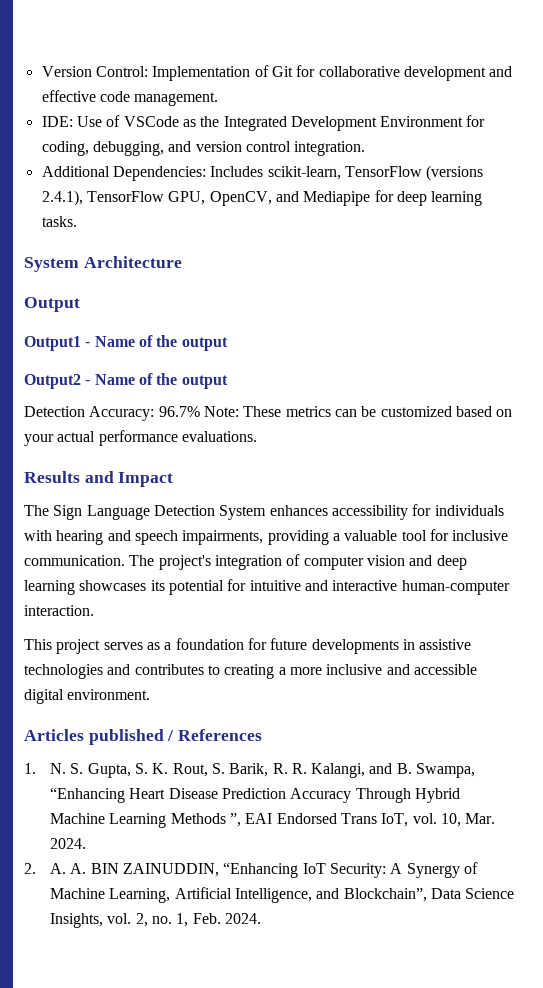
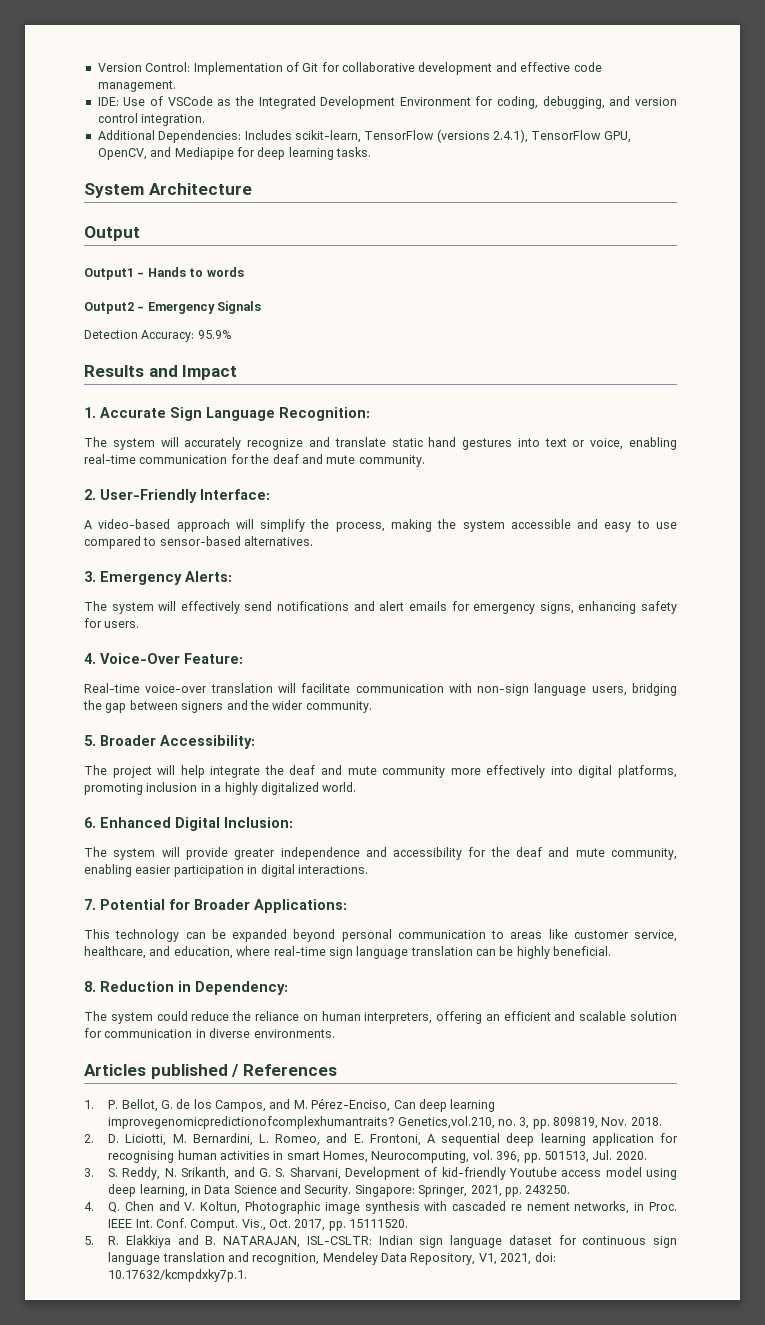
- Output1 - Name of the output
- Output2 - Name of the output
- Detection Accuracy: 96.7% Note: These metrics can be customized based on your actual performance evaluations.
+ Output1 - Hands to words
+ Output2 - Emergency Signals
+ Detection Accuracy: 95.9%
  Results and Impact
- The Sign Language Detection System enhances accessibility for individuals with hearing and speech impairments, providing a valuable tool for inclusive communication. The project's integration of computer vision and deep learning showcases its potential for intuitive and interactive human-computer interaction.
- This project serves as a foundation for future developments in assistive technologies and contributes to creating a more inclusive and accessible digital environment.
+ 1. Accurate Sign Language Recognition:
+ The system will accurately recognize and translate static hand gestures into text or voice, enabling real-time communication for the deaf and mute community.
+ 2. User-Friendly Interface:
+ A video-based approach will simplify the process, making the system accessible and easy to use compared to sensor-based alternatives.
+ 3. Emergency Alerts:
+ The system will effectively send notifications and alert emails for emergency signs, enhancing safety for users.
+ 4. Voice-Over Feature:
+ Real-time voice-over translation will facilitate communication with non-sign language users, bridging the gap between signers and the wider community.
+ 5. Broader Accessibility:
+ The project will help integrate the deaf and mute community more effectively into digital platforms, promoting inclusion in a highly digitalized world.
+ 6. Enhanced Digital Inclusion:
+ The system will provide greater independence and accessibility for the deaf and mute community, enabling easier participation in digital interactions.
+ 7. Potential for Broader Applications:
+ This technology can be expanded beyond personal communication to areas like customer service, healthcare, and education, where real-time sign language translation can be highly beneficial.
+ 8. Reduction in Dependency:
+ The system could reduce the reliance on human interpreters, offering an efficient and scalable solution for communication in diverse environments.
- 1. N. S. Gupta, S. K. Rout, S. Barik, R. R. Kalangi, and B. Swampa, “Enhancing Heart Disease Prediction Accuracy Through Hybrid Machine Learning Methods ”, EAI Endorsed Trans IoT, vol. 10, Mar. 2024.
- 2. A. A. BIN ZAINUDDIN, “Enhancing IoT Security: A Synergy of Machine Learning, Artificial Intelligence, and Blockchain”, Data Science Insights, vol. 2, no. 1, Feb. 2024.
+ 1. P. Bellot, G. de los Campos, and M. Pérez-Enciso, Can deep learning improvegenomicpredictionofcomplexhumantraits? Genetics,vol.210, no. 3, pp. 809819, Nov. 2018.
+ 2. D. Liciotti, M. Bernardini, L. Romeo, and E. Frontoni, A sequential deep learning application for recognising human activities in smart Homes, Neurocomputing, vol. 396, pp. 501513, Jul. 2020.
+ 3. S. Reddy, N. Srikanth, and G. S. Sharvani, Development of kid-friendly Youtube access model using deep learning, in Data Science and Security. Singapore: Springer, 2021, pp. 243250.
+ 4. Q. Chen and V. Koltun, Photographic image synthesis with cascaded re nement networks, in Proc. IEEE Int. Conf. Comput. Vis., Oct. 2017, pp. 15111520.
+ 5. R. Elakkiya and B. NATARAJAN, ISL-CSLTR: Indian sign language dataset for continuous sign language translation and recognition, Mendeley Data Repository, V1, 2021, doi: 10.17632/kcmpdxky7p.1.

